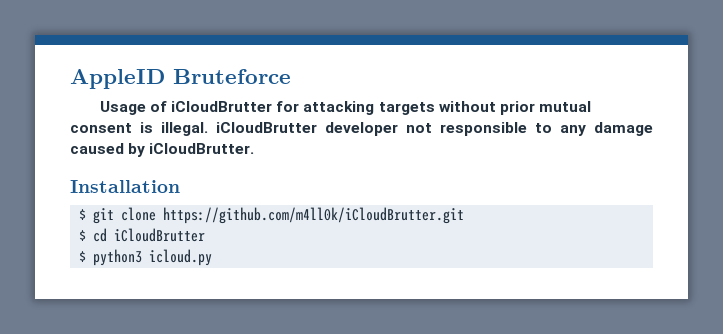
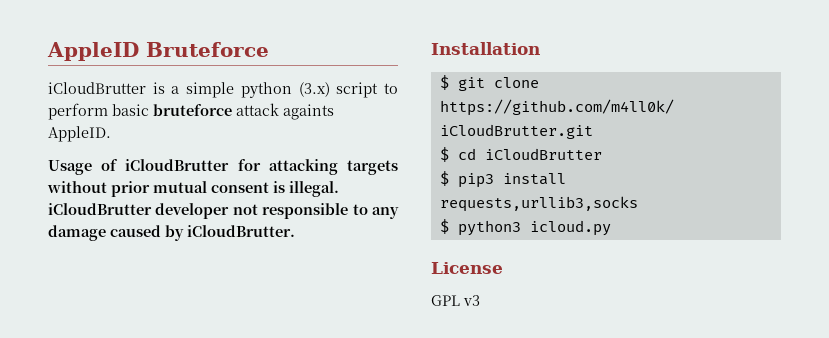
+ iCloudBrutter is a simple python (3.x) script to perform basic bruteforce attack againts AppleID.
+ $ pip3 install requests,urllib3,socks
+ License
+ GPL v3

